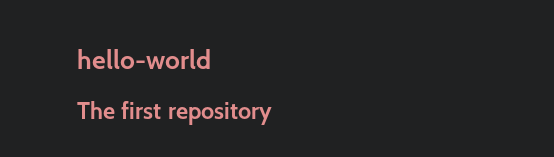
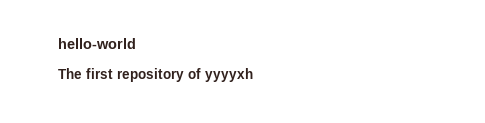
- The first repository
+ The first repository of yyyyxh

